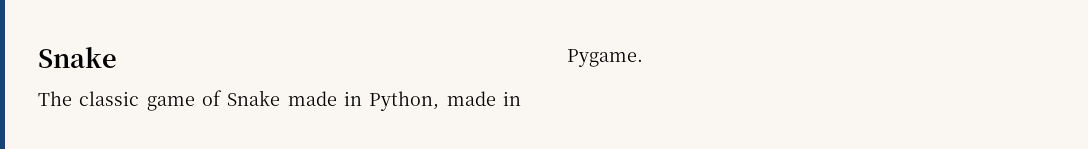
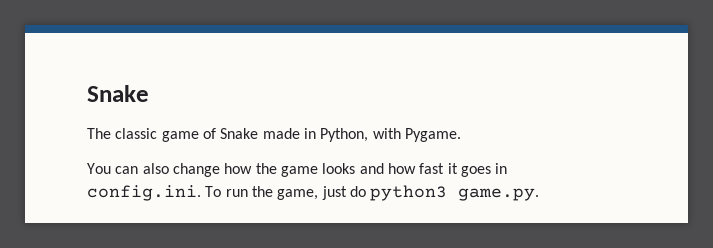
- The classic game of Snake made in Python, made in Pygame.
+ The classic game of Snake made in Python, with Pygame.
+ You can also change how the game looks and how fast it goes in config.ini. To run the game, just do python3 game.py.

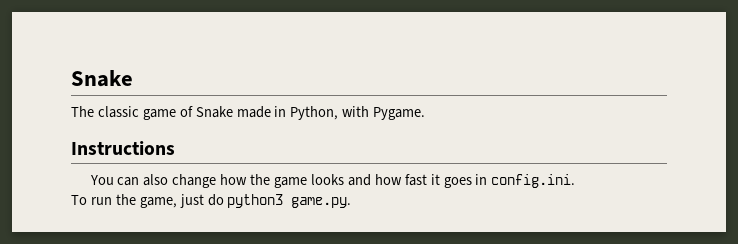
+ Instructions
- You can also change how the game looks and how fast it goes in config.ini. To run the game, just do python3 game.py.
+ You can also change how the game looks and how fast it goes in config.ini.
+ To run the game, just do python3 game.py.

